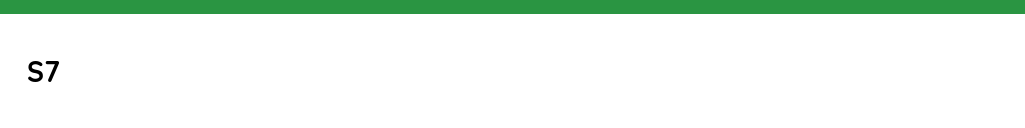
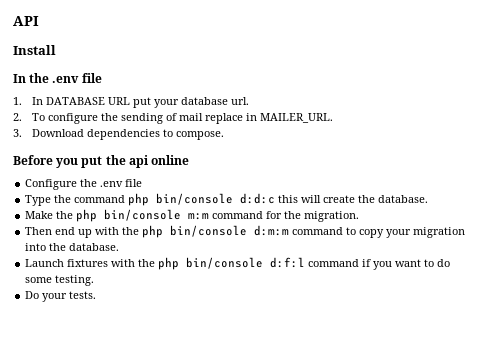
- S7
+ API
+ Install
+ In the .env file
+ 1. In DATABASE URL put your database url.
+ 2. To configure the sending of mail replace in MAILER_URL.
+ 3. Download dependencies to compose.
+ Before you put the api online
+ Configure the .env file
+ Type the command php bin/console d:d:c this will create the database.
+ Make the php bin/console m:m command for the migration.
+ Then end up with the php bin/console d:m:m command to copy your migration into the database.
+ Launch fixtures with the php bin/console d:f:l command if you want to do some testing.
+ Do your tests.

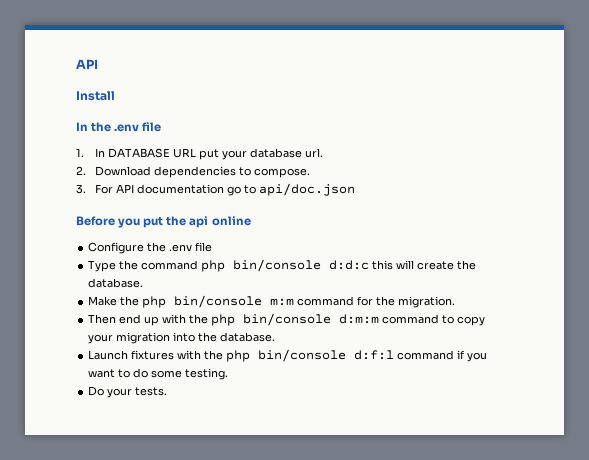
- 2. To configure the sending of mail replace in MAILER_URL.
- 3. Download dependencies to compose.
+ 2. Download dependencies to compose.
+ 3. For API documentation go to api/doc.json

